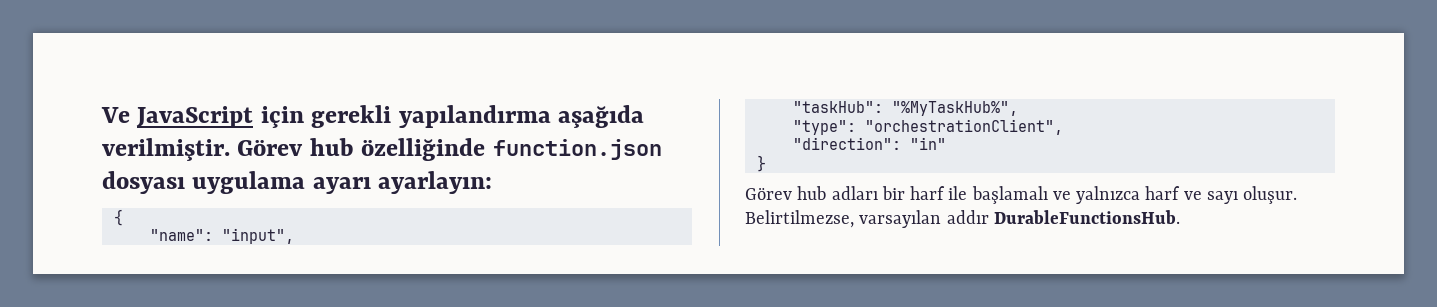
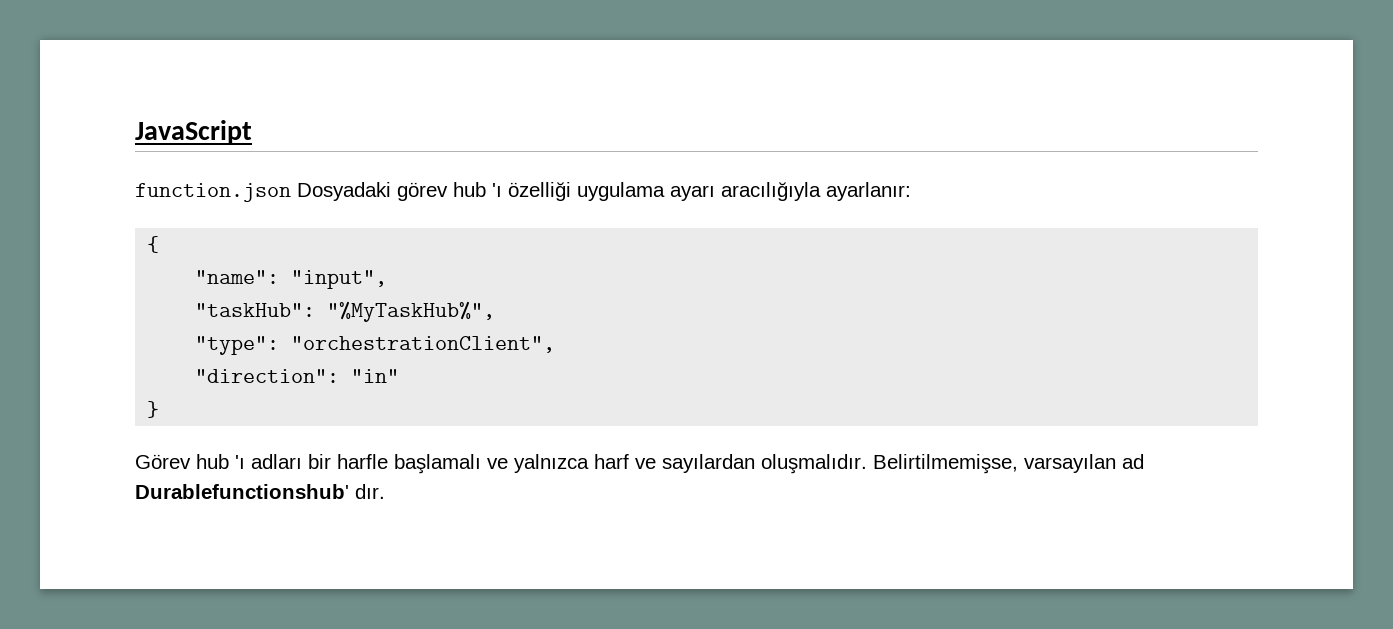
- Ve JavaScript için gerekli yapılandırma aşağıda verilmiştir. Görev hub özelliğinde function.json dosyası uygulama ayarı ayarlayın:
+ JavaScript
+ function.json Dosyadaki görev hub 'ı özelliği uygulama ayarı aracılığıyla ayarlanır:
- Görev hub adları bir harf ile başlamalı ve yalnızca harf ve sayı oluşur. Belirtilmezse, varsayılan addır DurableFunctionsHub.
+ Görev hub 'ı adları bir harfle başlamalı ve yalnızca harf ve sayılardan oluşmalıdır. Belirtilmemişse, varsayılan ad Durablefunctionshub' dır.

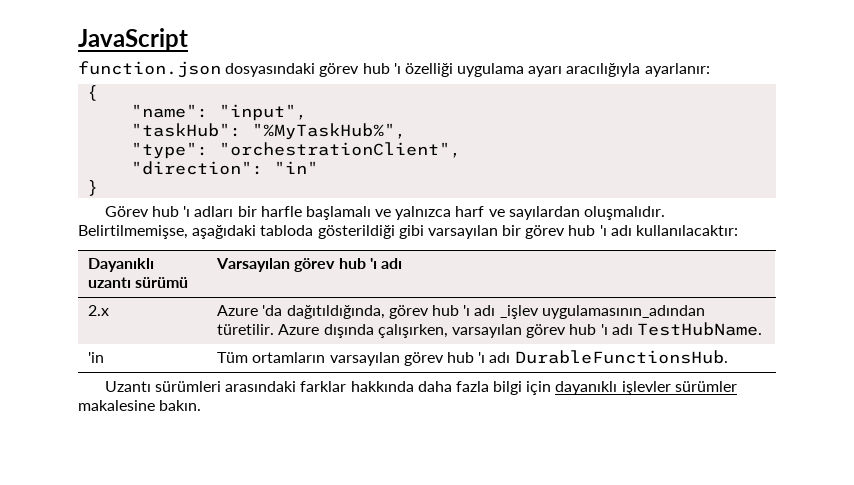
- function.json Dosyadaki görev hub 'ı özelliği uygulama ayarı aracılığıyla ayarlanır:
+ function.json dosyasındaki görev hub 'ı özelliği uygulama ayarı aracılığıyla ayarlanır:
- Belirtilmemişse, varsayılan ad Durablefunctionshub' dır.
+ Belirtilmemişse, aşağıdaki tabloda gösterildiği gibi varsayılan bir görev hub 'ı adı kullanılacaktır:
+ Dayanıklı uzantı sürümü | Varsayılan görev hub 'ı adı
+ 2.x | Azure 'da dağıtıldığında, görev hub 'ı adı _işlev uygulamasının_adından türetilir. Azure dışında çalışırken, varsayılan görev hub 'ı adı TestHubName.
+ 'in | Tüm ortamların varsayılan görev hub 'ı adı DurableFunctionsHub.
+ Uzantı sürümleri arasındaki farklar hakkında daha fazla bilgi için dayanıklı işlevler sürümler makalesine bakın.

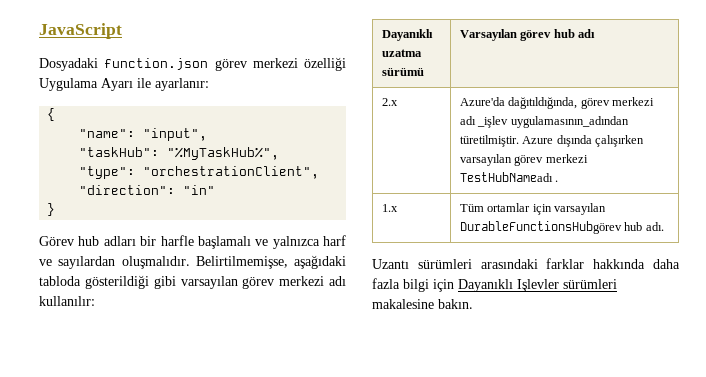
- function.json dosyasındaki görev hub 'ı özelliği uygulama ayarı aracılığıyla ayarlanır:
+ Dosyadaki function.json görev merkezi özelliği Uygulama Ayarı ile ayarlanır:
- Görev hub 'ı adları bir harfle başlamalı ve yalnızca harf ve sayılardan oluşmalıdır.
+ Görev hub adları bir harfle başlamalı ve yalnızca harf ve sayılardan oluşmalıdır.
- Belirtilmemişse, aşağıdaki tabloda gösterildiği gibi varsayılan bir görev hub 'ı adı kullanılacaktır:
- Dayanıklı uzantı sürümü | Varsayılan görev hub 'ı adı
+ Belirtilmemişse, aşağıdaki tabloda gösterildiği gibi varsayılan görev merkezi adı kullanılır:
+ Dayanıklı uzatma sürümü | Varsayılan görev hub adı
- 2.x | Azure 'da dağıtıldığında, görev hub 'ı adı _işlev uygulamasının_adından türetilir. Azure dışında çalışırken, varsayılan görev hub 'ı adı TestHubName.
- 'in | Tüm ortamların varsayılan görev hub 'ı adı DurableFunctionsHub.
+ 2.x | Azure'da dağıtıldığında, görev merkezi adı _işlev uygulamasının_adından türetilmiştir. Azure dışında çalışırken varsayılan görev merkezi TestHubNameadı .
+ 1.x | Tüm ortamlar için varsayılan DurableFunctionsHubgörev hub adı.
- Uzantı sürümleri arasındaki farklar hakkında daha fazla bilgi için dayanıklı işlevler sürümler makalesine bakın.
+ Uzantı sürümleri arasındaki farklar hakkında daha fazla bilgi için Dayanıklı Işlevler sürümleri makalesine bakın.

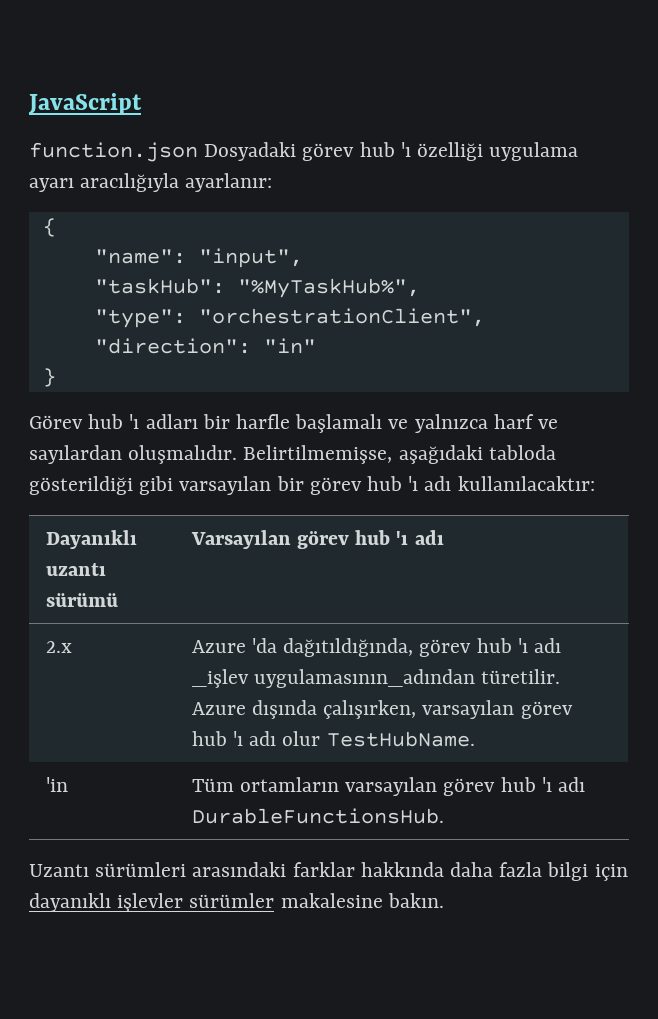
- Dosyadaki function.json görev merkezi özelliği Uygulama Ayarı ile ayarlanır:
+ function.json Dosyadaki görev hub 'ı özelliği uygulama ayarı aracılığıyla ayarlanır:
- Görev hub adları bir harfle başlamalı ve yalnızca harf ve sayılardan oluşmalıdır.
+ Görev hub 'ı adları bir harfle başlamalı ve yalnızca harf ve sayılardan oluşmalıdır.
- Belirtilmemişse, aşağıdaki tabloda gösterildiği gibi varsayılan görev merkezi adı kullanılır:
- Dayanıklı uzatma sürümü | Varsayılan görev hub adı
+ Belirtilmemişse, aşağıdaki tabloda gösterildiği gibi varsayılan bir görev hub 'ı adı kullanılacaktır:
+ Dayanıklı uzantı sürümü | Varsayılan görev hub 'ı adı
- 2.x | Azure'da dağıtıldığında, görev merkezi adı _işlev uygulamasının_adından türetilmiştir. Azure dışında çalışırken varsayılan görev merkezi TestHubNameadı .
- 1.x | Tüm ortamlar için varsayılan DurableFunctionsHubgörev hub adı.
+ 2.x | Azure 'da dağıtıldığında, görev hub 'ı adı _işlev uygulamasının_adından türetilir. Azure dışında çalışırken, varsayılan görev hub 'ı adı olur TestHubName.
+ 'in | Tüm ortamların varsayılan görev hub 'ı adı DurableFunctionsHub.
- Uzantı sürümleri arasındaki farklar hakkında daha fazla bilgi için Dayanıklı Işlevler sürümleri makalesine bakın.
+ Uzantı sürümleri arasındaki farklar hakkında daha fazla bilgi için dayanıklı işlevler sürümler makalesine bakın.

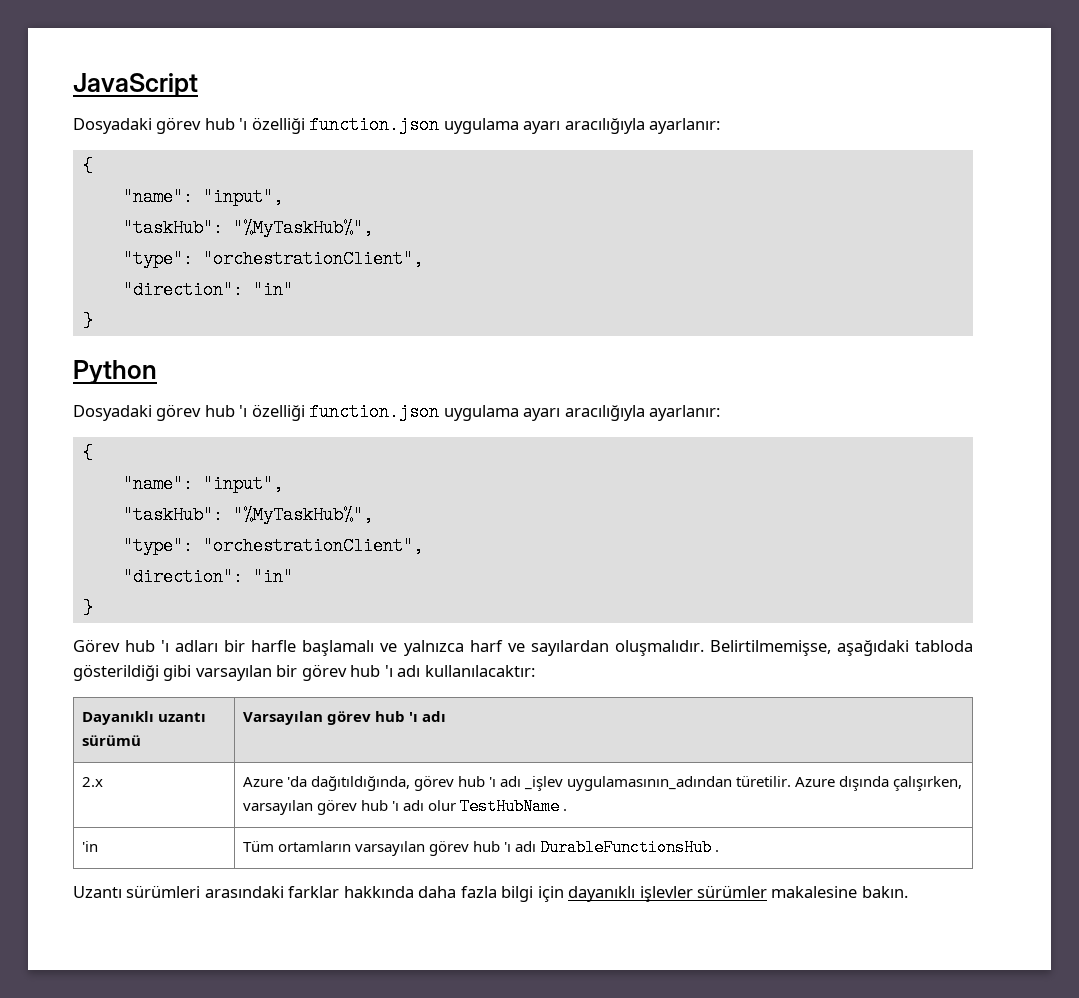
  JavaScript
- function.json Dosyadaki görev hub 'ı özelliği uygulama ayarı aracılığıyla ayarlanır:
+ Dosyadaki görev hub 'ı özelliği function.json uygulama ayarı aracılığıyla ayarlanır:
+ {
+ "name": "input",
+ "taskHub": "%MyTaskHub%",
+ "type": "orchestrationClient",
+ "direction": "in"
+ }
+ Python
+ Dosyadaki görev hub 'ı özelliği function.json uygulama ayarı aracılığıyla ayarlanır:
- 2.x | Azure 'da dağıtıldığında, görev hub 'ı adı _işlev uygulamasının_adından türetilir. Azure dışında çalışırken, varsayılan görev hub 'ı adı olur TestHubName.
+ 2.x | Azure 'da dağıtıldığında, görev hub 'ı adı _işlev uygulamasının_adından türetilir. Azure dışında çalışırken, varsayılan görev hub 'ı adı olur TestHubName .
- 'in | Tüm ortamların varsayılan görev hub 'ı adı DurableFunctionsHub.
+ 'in | Tüm ortamların varsayılan görev hub 'ı adı DurableFunctionsHub .

